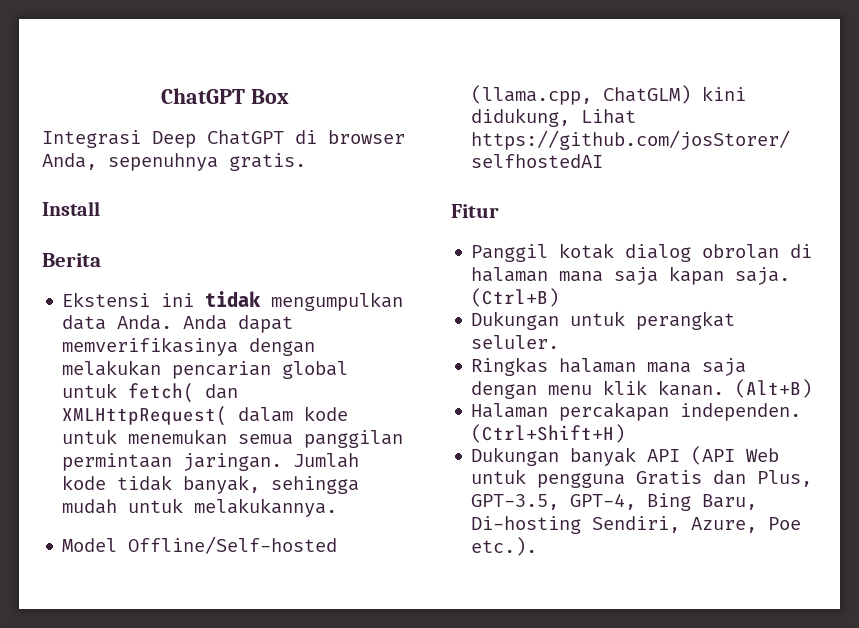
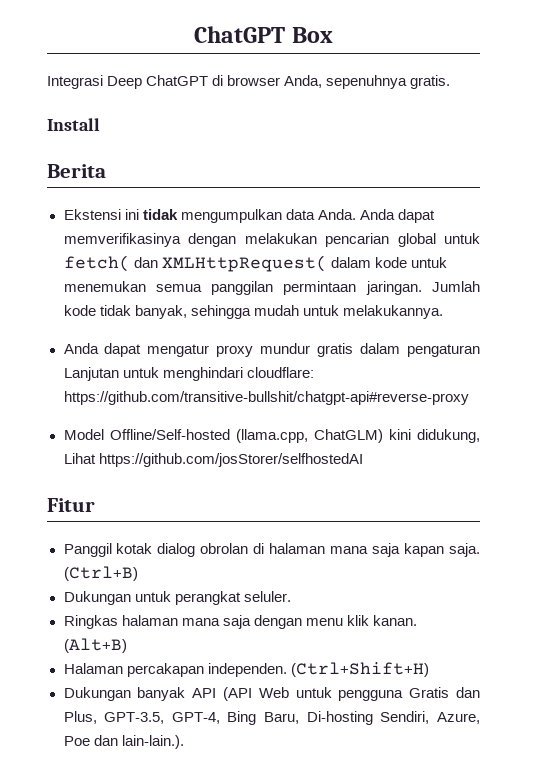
+ Anda dapat mengatur proxy mundur gratis dalam pengaturan Lanjutan untuk menghindari cloudflare: https://github.com/transitive-bullshit/chatgpt-api#reverse-proxy
- Dukungan banyak API (API Web untuk pengguna Gratis dan Plus, GPT-3.5, GPT-4, Bing Baru, Di-hosting Sendiri, Azure, Poe etc.).
+ Dukungan banyak API (API Web untuk pengguna Gratis dan Plus, GPT-3.5, GPT-4, Bing Baru, Di-hosting Sendiri, Azure, Poe dan lain-lain.).

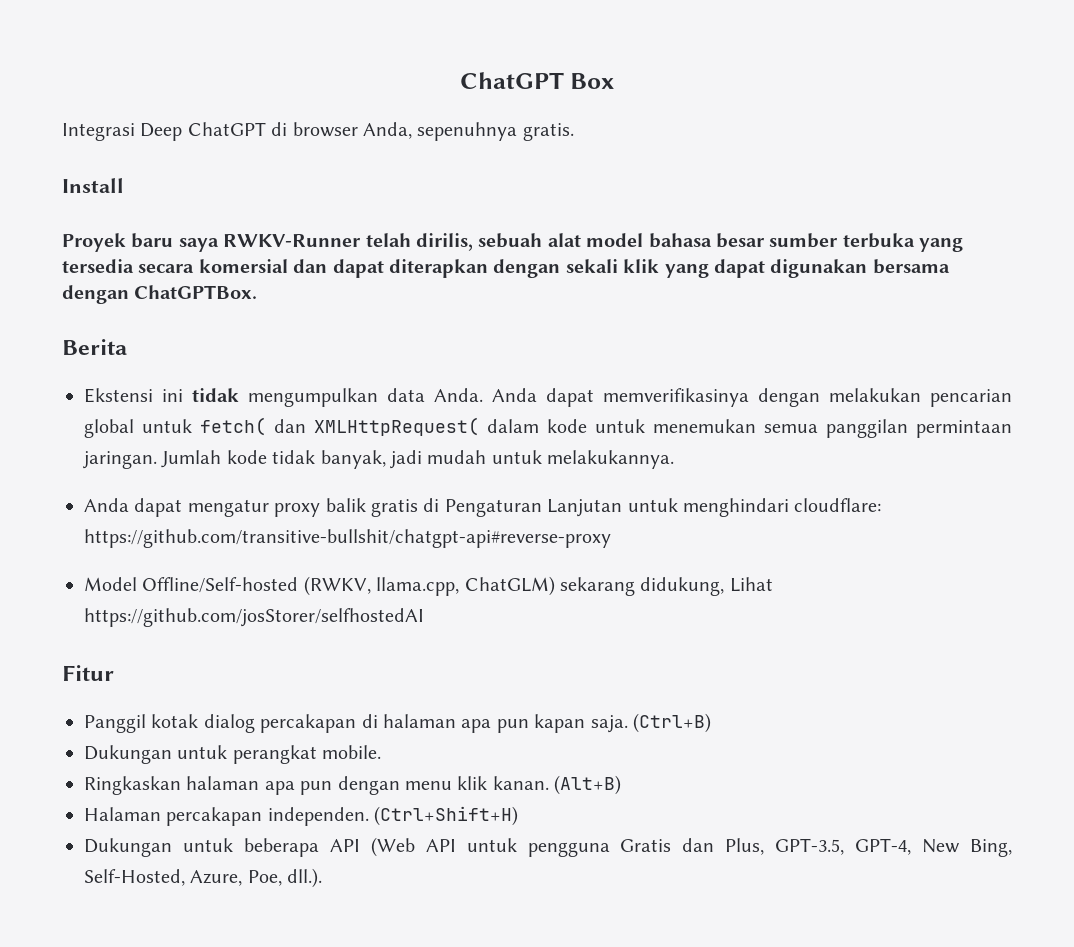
+ Proyek baru saya RWKV-Runner telah dirilis, sebuah alat model bahasa besar sumber terbuka yang tersedia secara komersial dan dapat diterapkan dengan sekali klik yang dapat digunakan bersama dengan ChatGPTBox.
- Jumlah kode tidak banyak, sehingga mudah untuk melakukannya.
+ Jumlah kode tidak banyak, jadi mudah untuk melakukannya.
- Anda dapat mengatur proxy mundur gratis dalam pengaturan Lanjutan untuk menghindari cloudflare: https://github.com/transitive-bullshit/chatgpt-api#reverse-proxy
+ Anda dapat mengatur proxy balik gratis di Pengaturan Lanjutan untuk menghindari cloudflare: https://github.com/transitive-bullshit/chatgpt-api#reverse-proxy
- Model Offline/Self-hosted (llama.cpp, ChatGLM) kini didukung, Lihat https://github.com/josStorer/selfhostedAI
+ Model Offline/Self-hosted (RWKV, llama.cpp, ChatGLM) sekarang didukung, Lihat https://github.com/josStorer/selfhostedAI
- Panggil kotak dialog obrolan di halaman mana saja kapan saja.
+ Panggil kotak dialog percakapan di halaman apa pun kapan saja.
- Dukungan untuk perangkat seluler.
- Ringkas halaman mana saja dengan menu klik kanan.
+ Dukungan untuk perangkat mobile.
+ Ringkaskan halaman apa pun dengan menu klik kanan.
- Dukungan banyak API (API Web untuk pengguna Gratis dan Plus, GPT-3.5, GPT-4, Bing Baru, Di-hosting Sendiri, Azure, Poe dan lain-lain.).
+ Dukungan untuk beberapa API (Web API untuk pengguna Gratis dan Plus, GPT-3.5, GPT-4, New Bing, Self-Hosted, Azure, Poe, dll.).

